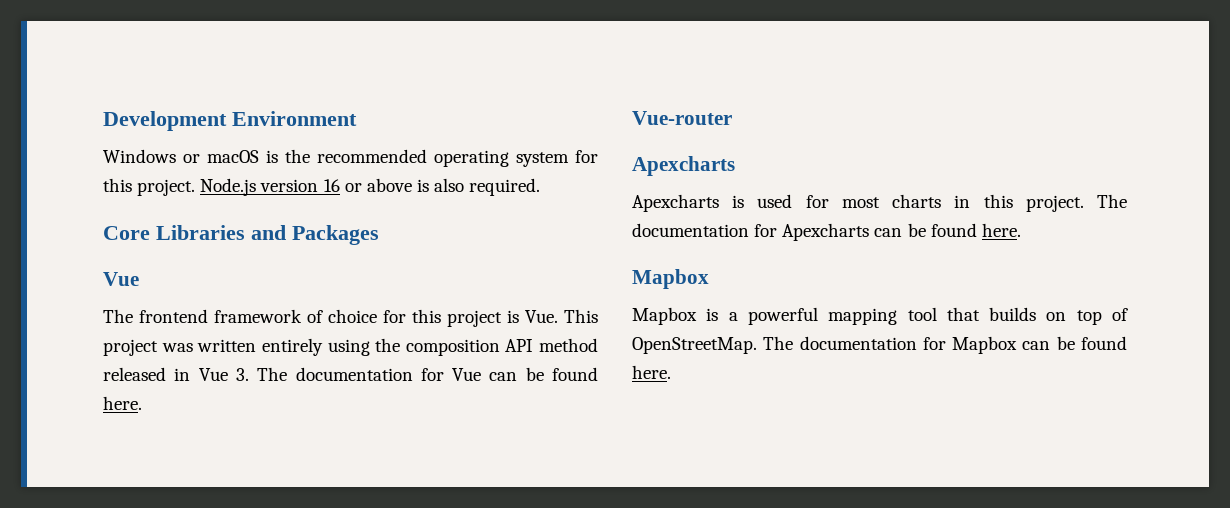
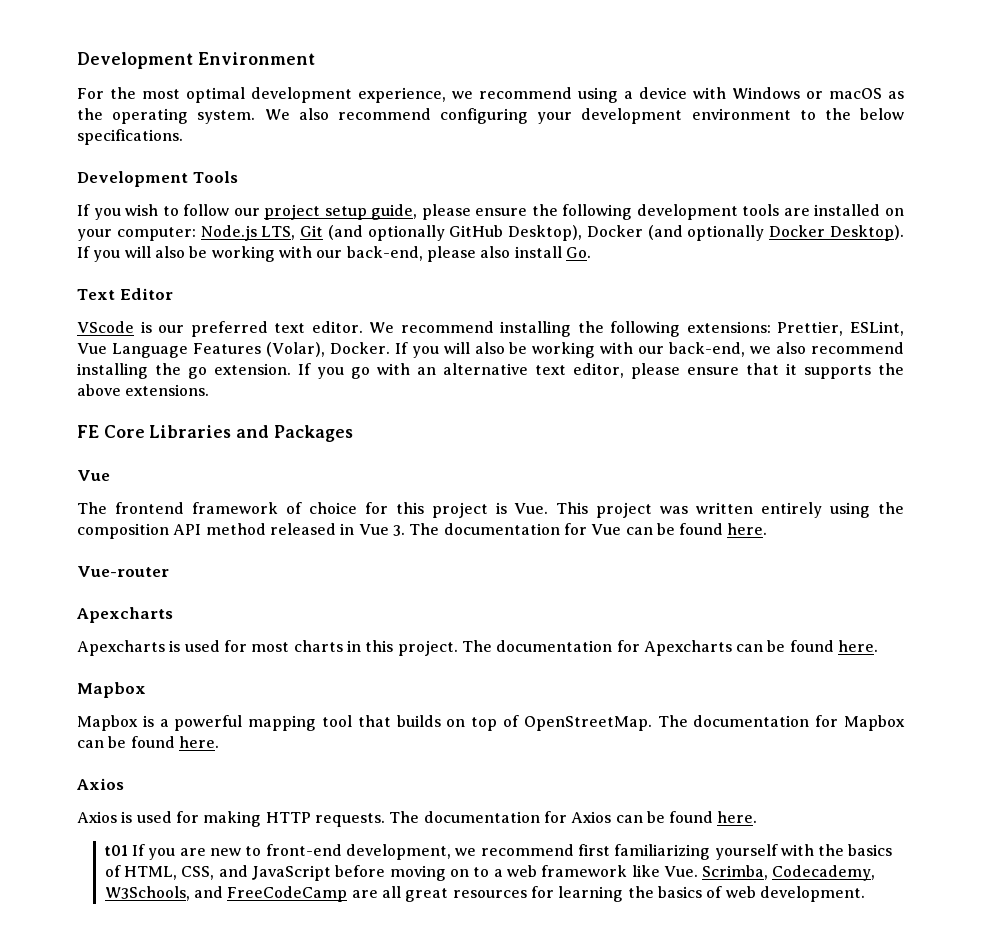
- Windows or macOS is the recommended operating system for this project. Node.js version 16 or above is also required.
- Core Libraries and Packages
+ For the most optimal development experience, we recommend using a device with Windows or macOS as the operating system. We also recommend configuring your development environment to the below specifications.
+ Development Tools
+ If you wish to follow our project setup guide, please ensure the following development tools are installed on your computer: Node.js LTS, Git (and optionally GitHub Desktop), Docker (and optionally Docker Desktop). If you will also be working with our back-end, please also install Go.
+ Text Editor
+ VScode is our preferred text editor. We recommend installing the following extensions: Prettier, ESLint, Vue Language Features (Volar), Docker. If you will also be working with our back-end, we also recommend installing the go extension. If you go with an alternative text editor, please ensure that it supports the above extensions.
+ FE Core Libraries and Packages
  The documentation for Mapbox can be found here.
+ Axios
+ Axios is used for making HTTP requests. The documentation for Axios can be found here.
+ t01 If you are new to front-end development, we recommend first familiarizing yourself with the basics of HTML, CSS, and JavaScript before moving on to a web framework like Vue. Scrimba, Codecademy, W3Schools, and FreeCodeCamp are all great resources for learning the basics of web development.

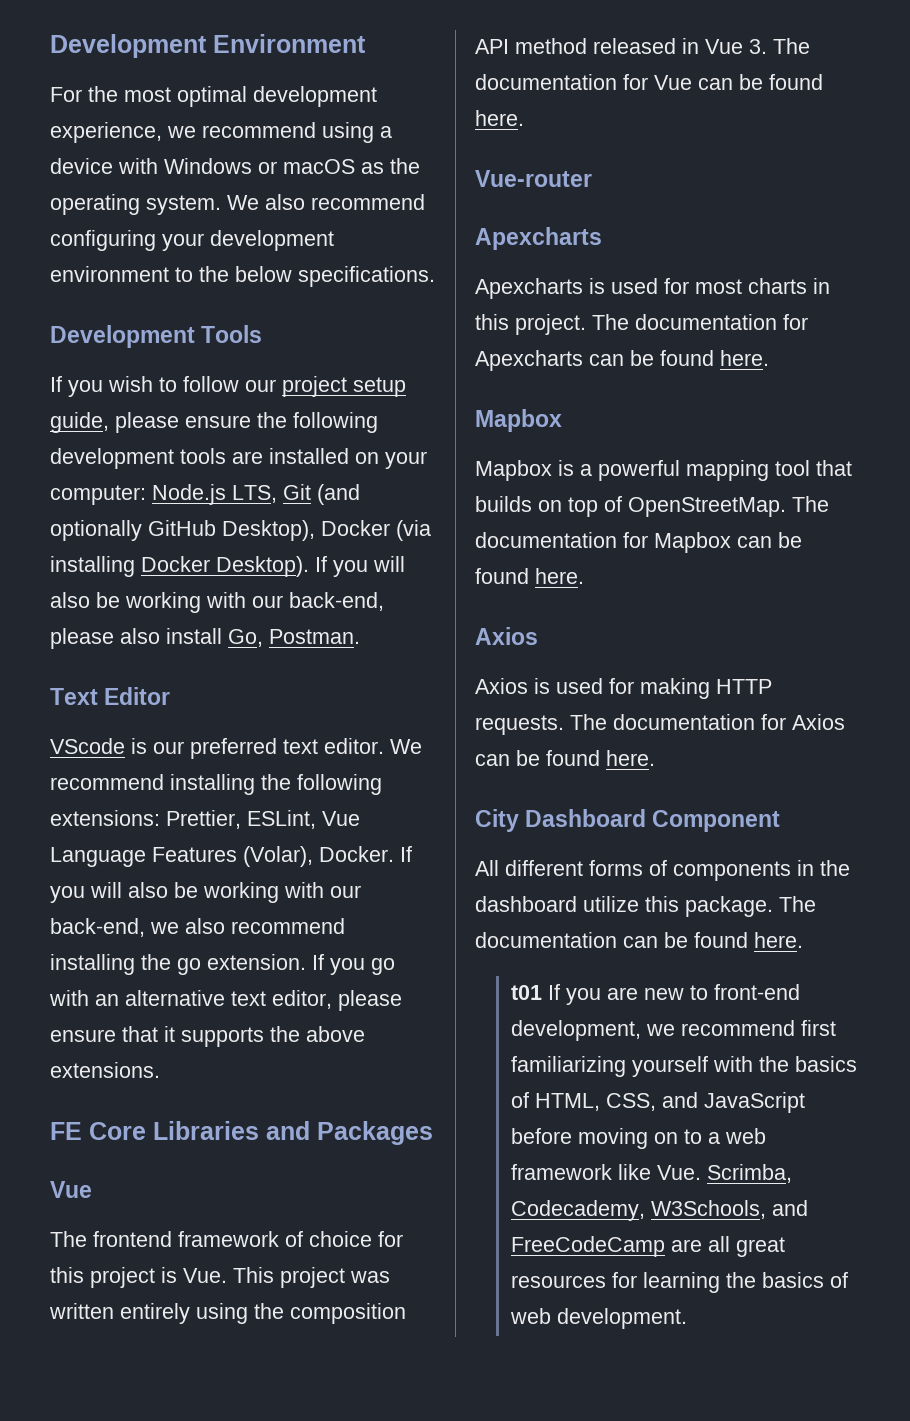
- If you wish to follow our project setup guide, please ensure the following development tools are installed on your computer: Node.js LTS, Git (and optionally GitHub Desktop), Docker (and optionally Docker Desktop).
+ If you wish to follow our project setup guide, please ensure the following development tools are installed on your computer: Node.js LTS, Git (and optionally GitHub Desktop), Docker (via installing Docker Desktop).
- If you will also be working with our back-end, please also install Go.
+ If you will also be working with our back-end, please also install Go, Postman.
+ City Dashboard Component
+ All different forms of components in the dashboard utilize this package. The documentation can be found here.

